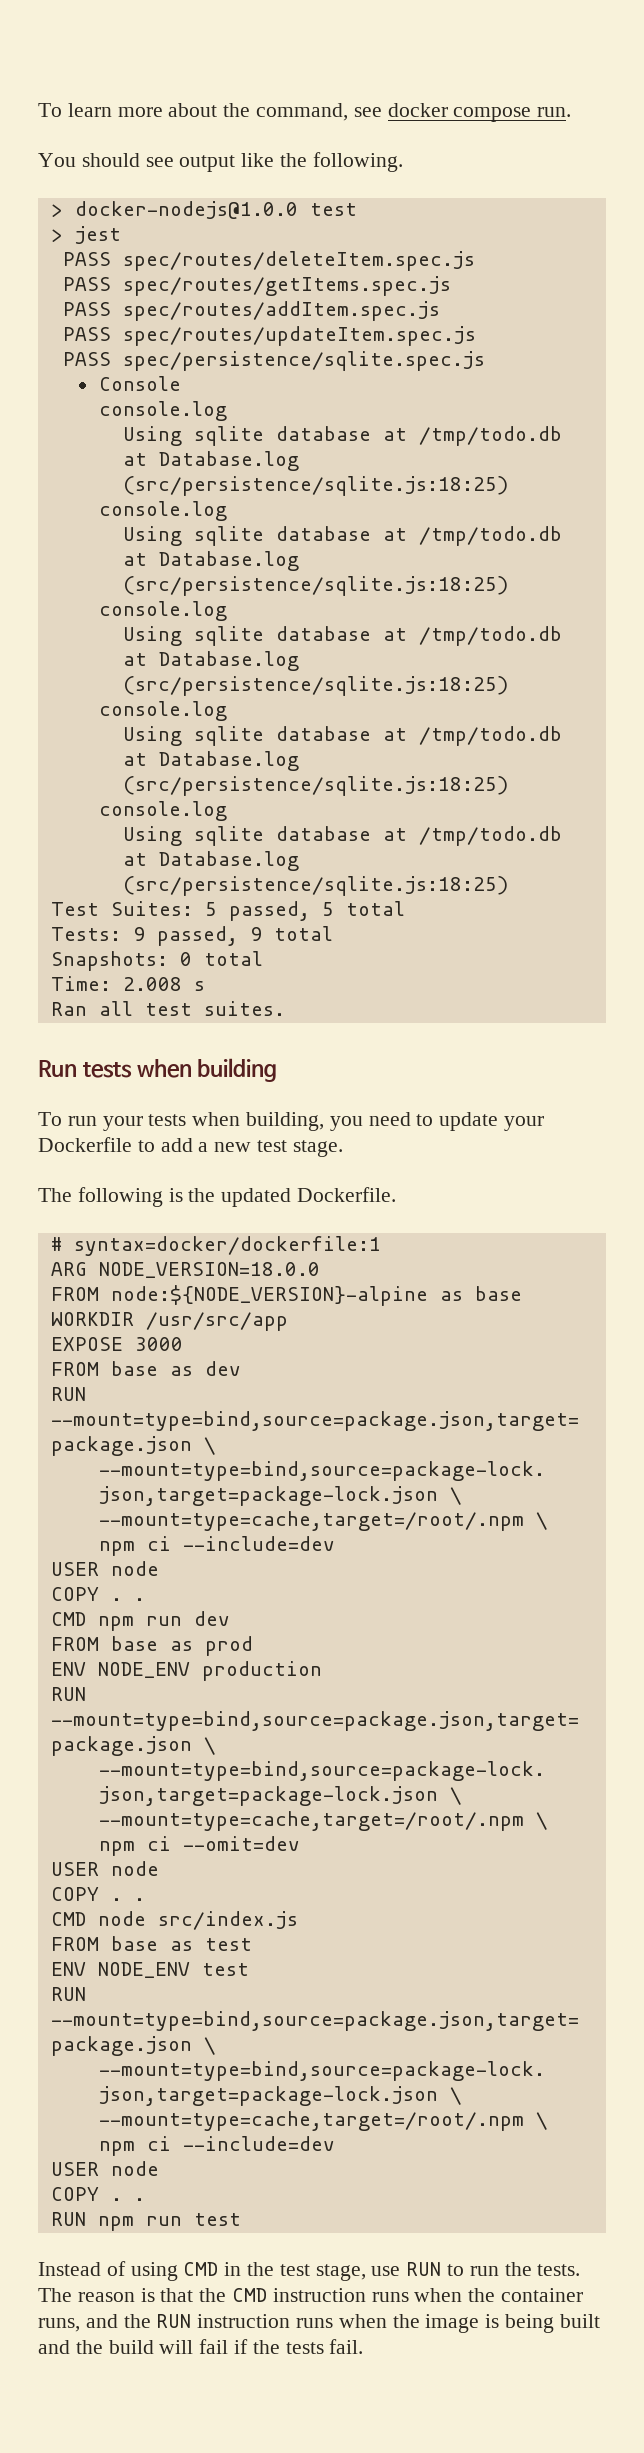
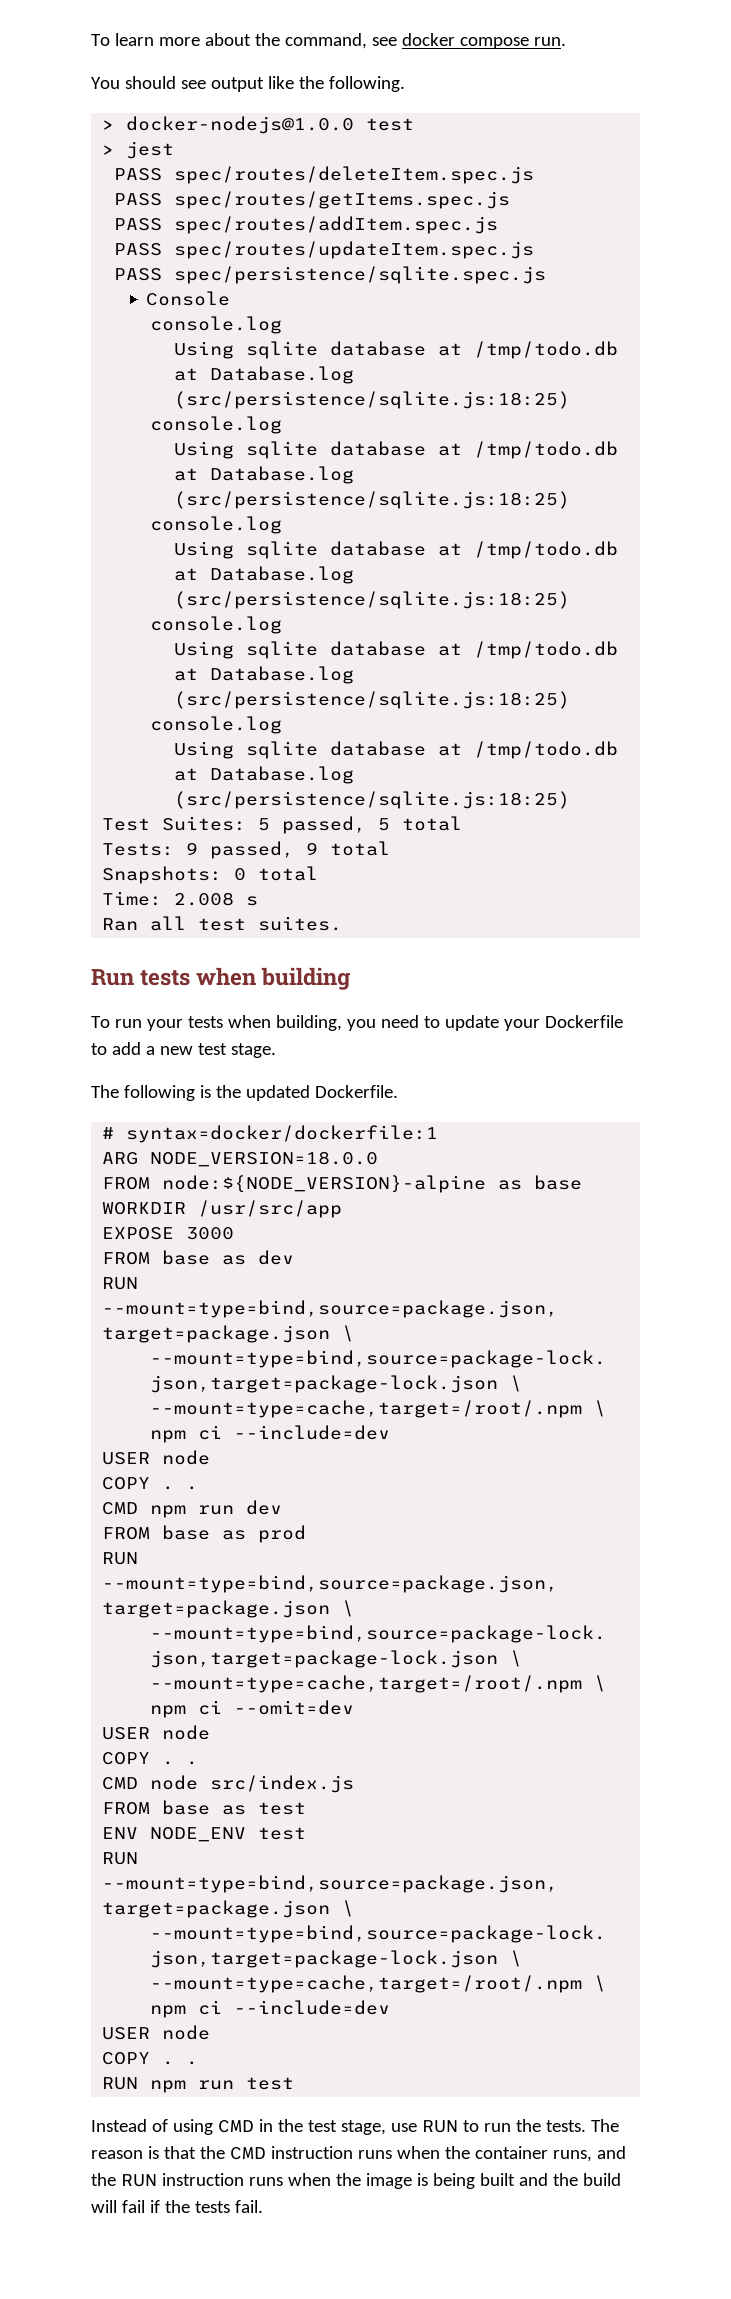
- ENV NODE_ENV production

